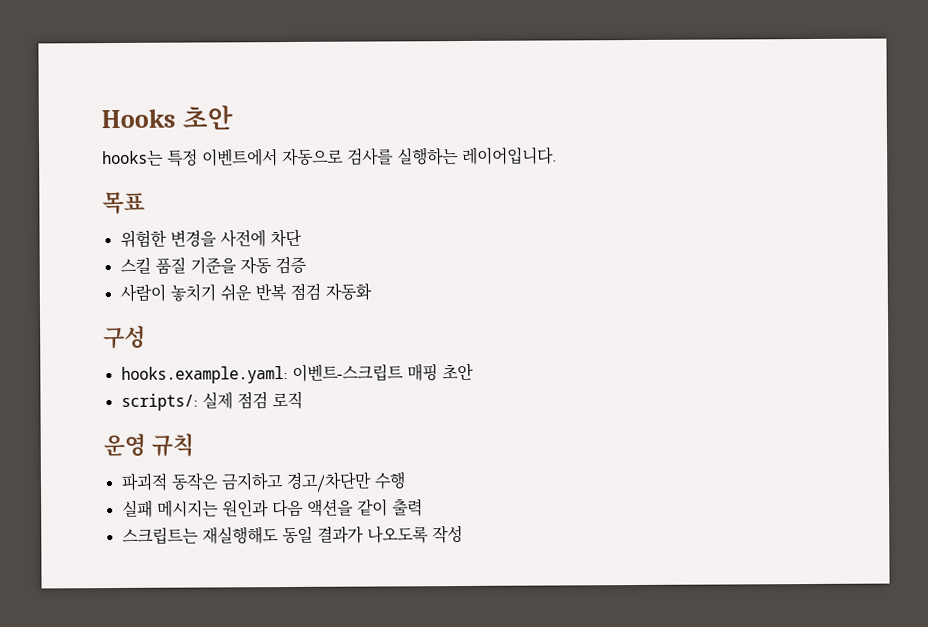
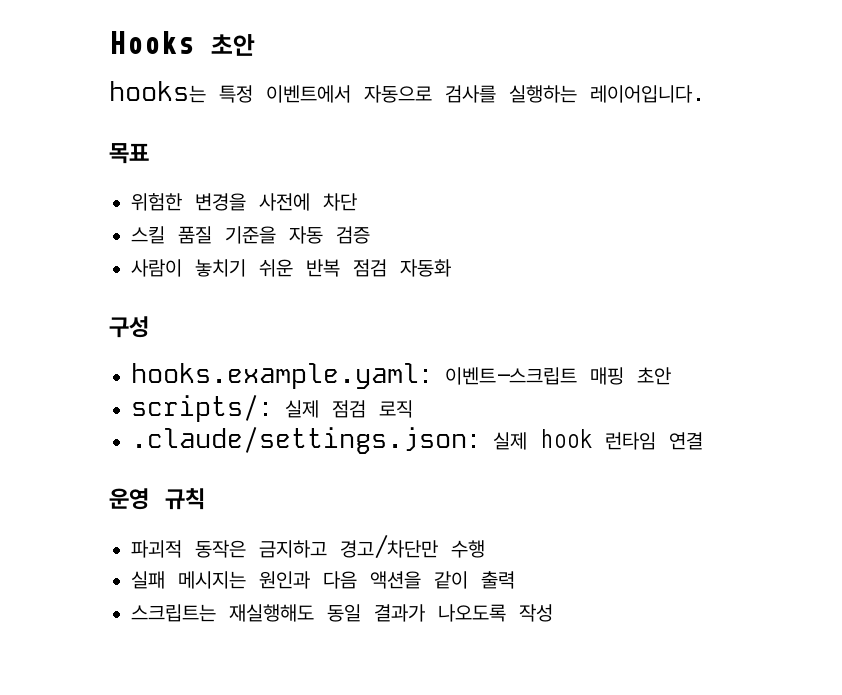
+ .claude/settings.json: 실제 hook 런타임 연결

